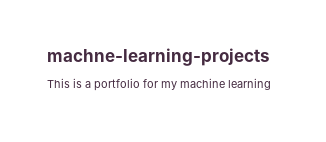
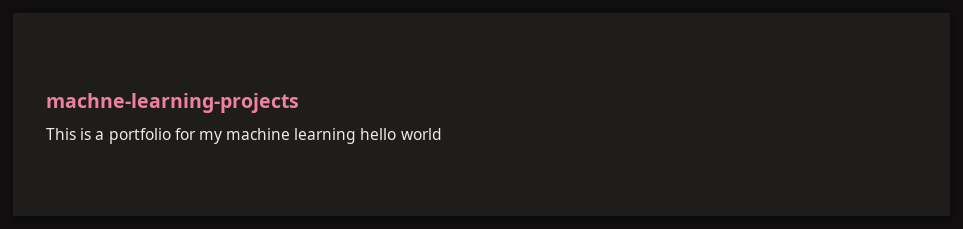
- This is a portfolio for my machine learning
+ This is a portfolio for my machine learning hello world

